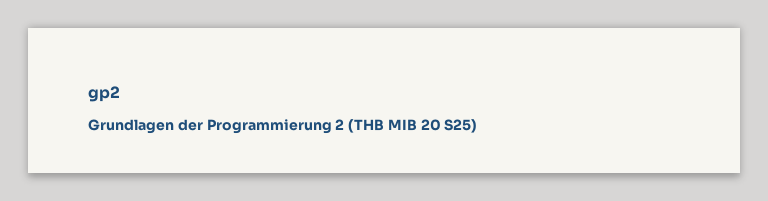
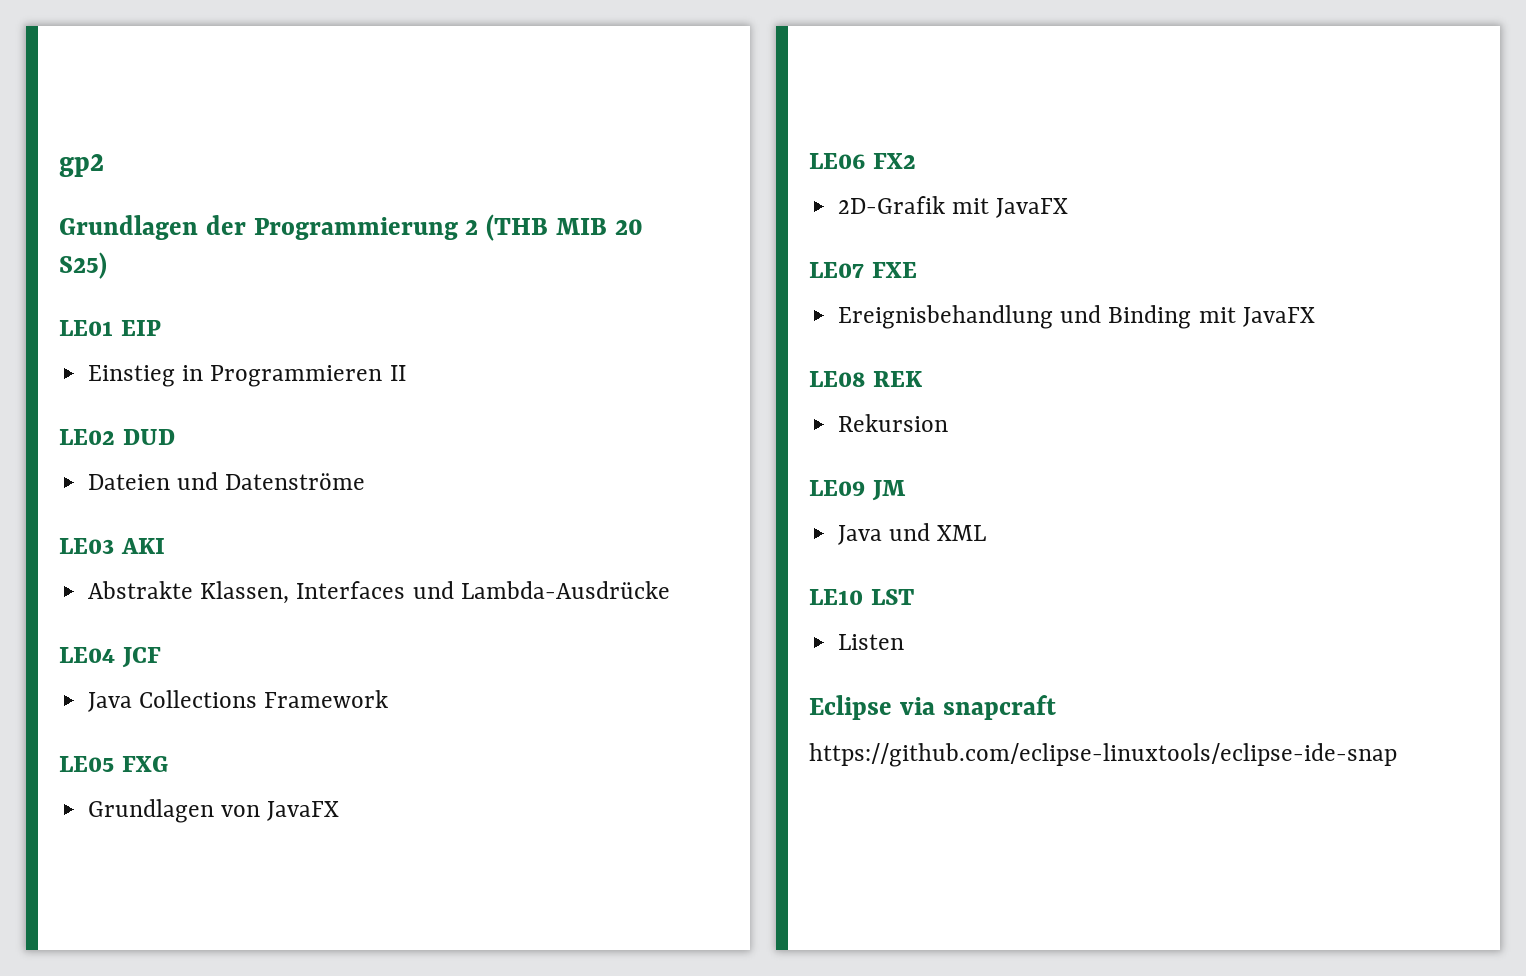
+ LE01 EIP
+ Einstieg in Programmieren II
+ LE02 DUD
+ Dateien und Datenströme
+ LE03 AKI
+ Abstrakte Klassen, Interfaces und Lambda-Ausdrücke
+ LE04 JCF
+ Java Collections Framework
+ LE05 FXG
+ Grundlagen von JavaFX
+ LE06 FX2
+ 2D-Grafik mit JavaFX
+ LE07 FXE
+ Ereignisbehandlung und Binding mit JavaFX
+ LE08 REK
+ Rekursion
+ LE09 JM
+ Java und XML
+ LE10 LST
+ Listen
+ Eclipse via snapcraft
+ https://github.com/eclipse-linuxtools/eclipse-ide-snap

